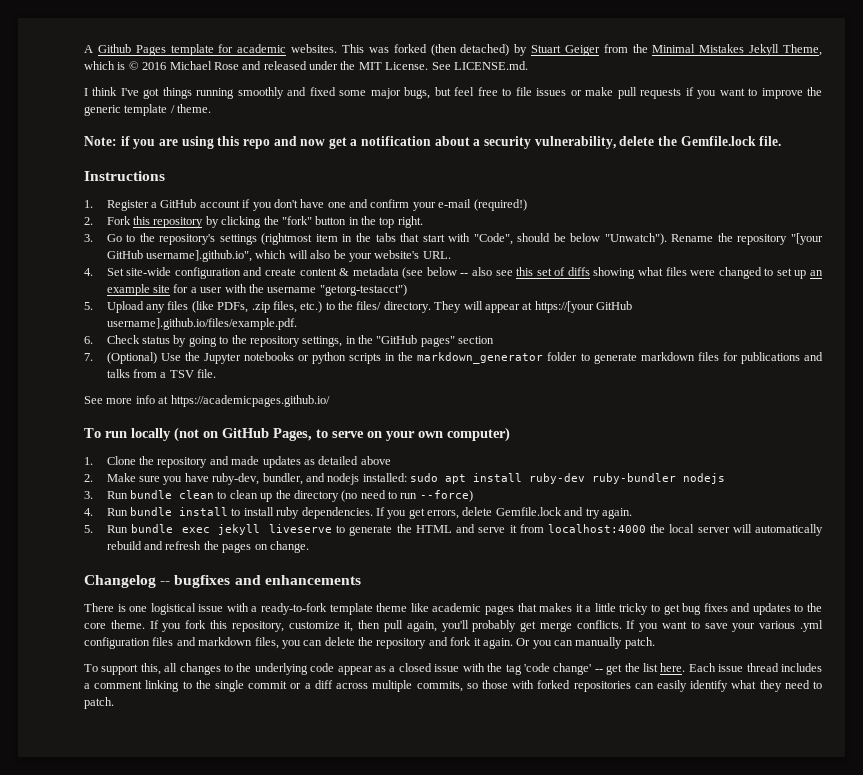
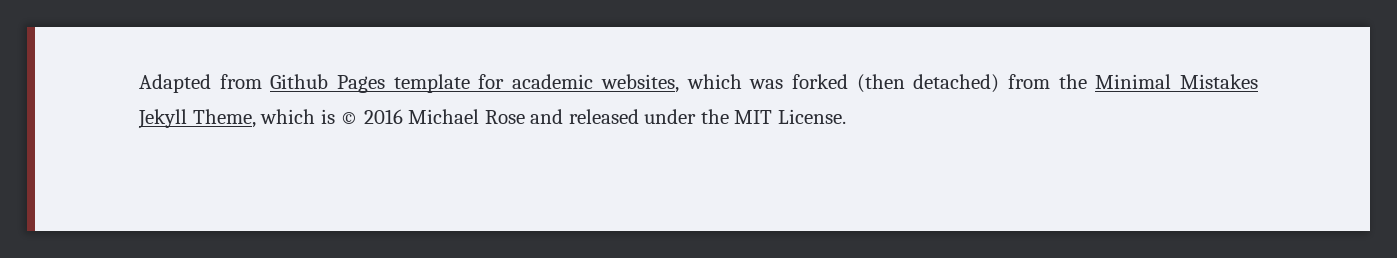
- A Github Pages template for academic websites. This was forked (then detached) by Stuart Geiger from the Minimal Mistakes Jekyll Theme, which is © 2016 Michael Rose and released under the MIT License. See LICENSE.md.
- I think I've got things running smoothly and fixed some major bugs, but feel free to file issues or make pull requests if you want to improve the generic template / theme.
- Note: if you are using this repo and now get a notification about a security vulnerability, delete the Gemfile.lock file.
- Instructions
- 1. Register a GitHub account if you don't have one and confirm your e-mail (required!)
- 2. Fork this repository by clicking the "fork" button in the top right.
- 3. Go to the repository's settings (rightmost item in the tabs that start with "Code", should be below "Unwatch"). Rename the repository "[your GitHub username].github.io", which will also be your website's URL.
- 4. Set site-wide configuration and create content & metadata (see below -- also see this set of diffs showing what files were changed to set up an example site for a user with the username "getorg-testacct")
- 5. Upload any files (like PDFs, .zip files, etc.) to the files/ directory. They will appear at https://[your GitHub username].github.io/files/example.pdf.
- 6. Check status by going to the repository settings, in the "GitHub pages" section
- 7. (Optional) Use the Jupyter notebooks or python scripts in the markdown_generator folder to generate markdown files for publications and talks from a TSV file.
- See more info at https://academicpages.github.io/
- To run locally (not on GitHub Pages, to serve on your own computer)
- 1. Clone the repository and made updates as detailed above
- 2. Make sure you have ruby-dev, bundler, and nodejs installed: sudo apt install ruby-dev ruby-bundler nodejs
- 3. Run bundle clean to clean up the directory (no need to run --force)
- 4. Run bundle install to install ruby dependencies. If you get errors, delete Gemfile.lock and try again.
- 5. Run bundle exec jekyll liveserve to generate the HTML and serve it from localhost:4000 the local server will automatically rebuild and refresh the pages on change.
- Changelog -- bugfixes and enhancements
- There is one logistical issue with a ready-to-fork template theme like academic pages that makes it a little tricky to get bug fixes and updates to the core theme. If you fork this repository, customize it, then pull again, you'll probably get merge conflicts. If you want to save your various .yml configuration files and markdown files, you can delete the repository and fork it again. Or you can manually patch.
- To support this, all changes to the underlying code appear as a closed issue with the tag 'code change' -- get the list here. Each issue thread includes a comment linking to the single commit or a diff across multiple commits, so those with forked repositories can easily identify what they need to patch.
+ Adapted from Github Pages template for academic websites, which was forked (then detached) from the Minimal Mistakes Jekyll Theme, which is © 2016 Michael Rose and released under the MIT License.

